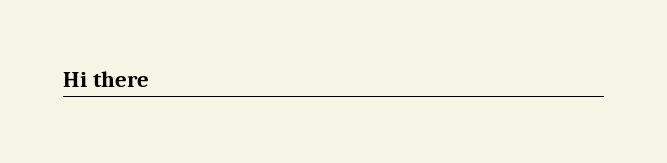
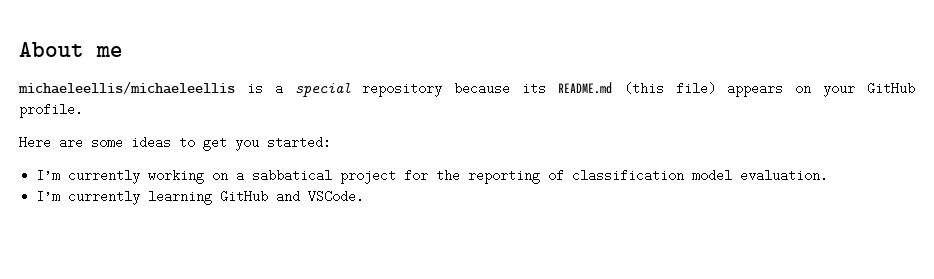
- Hi there
+ About me
+ michaeleellis/michaeleellis is a special repository because its README.md (this file) appears on your GitHub profile.
+ Here are some ideas to get you started:
+ I’m currently working on a sabbatical project for the reporting of classification model evaluation.
+ I’m currently learning GitHub and VSCode.

